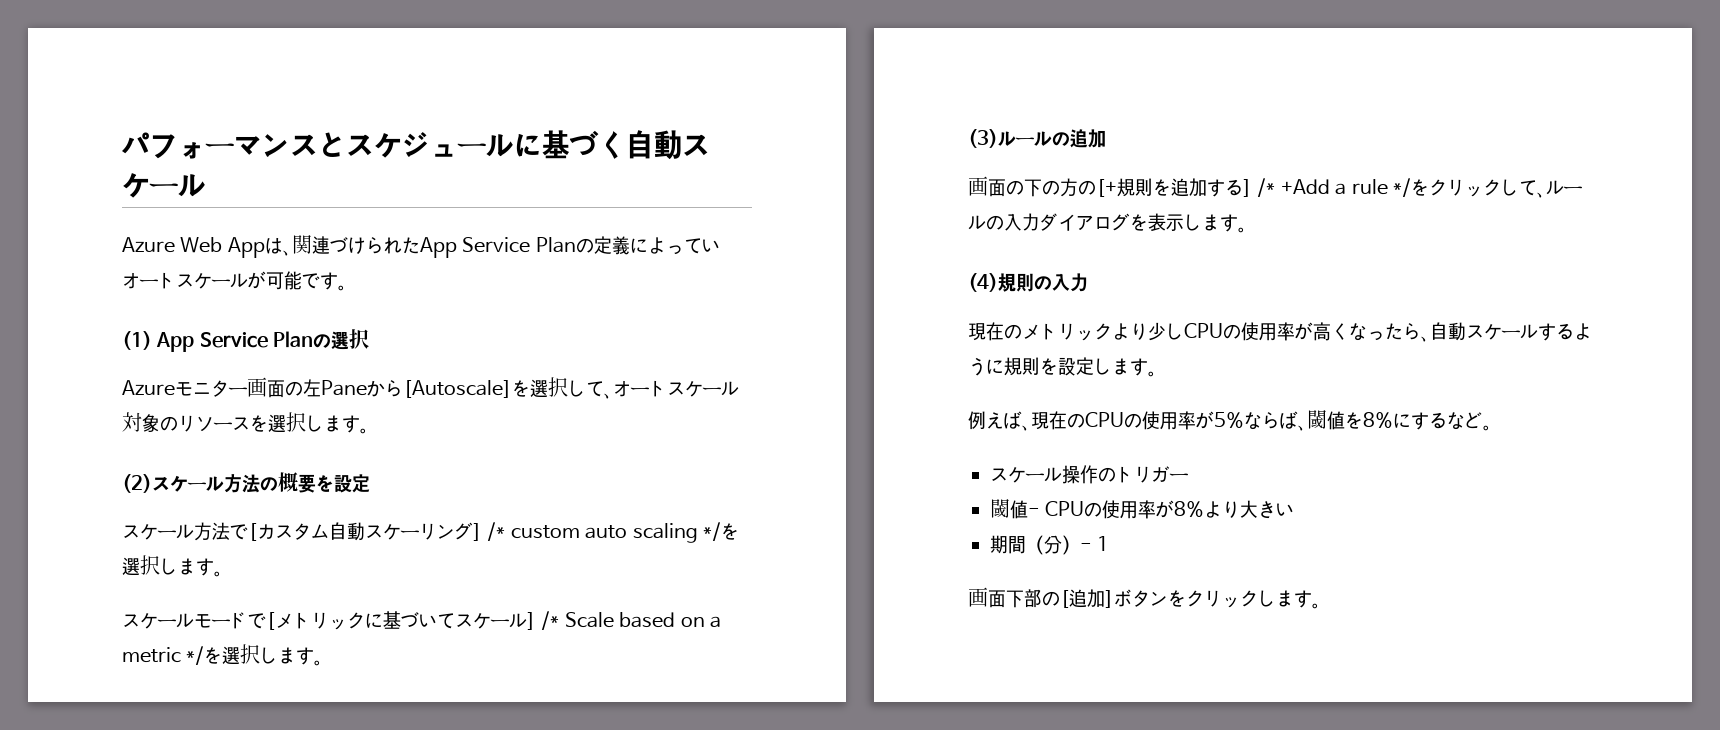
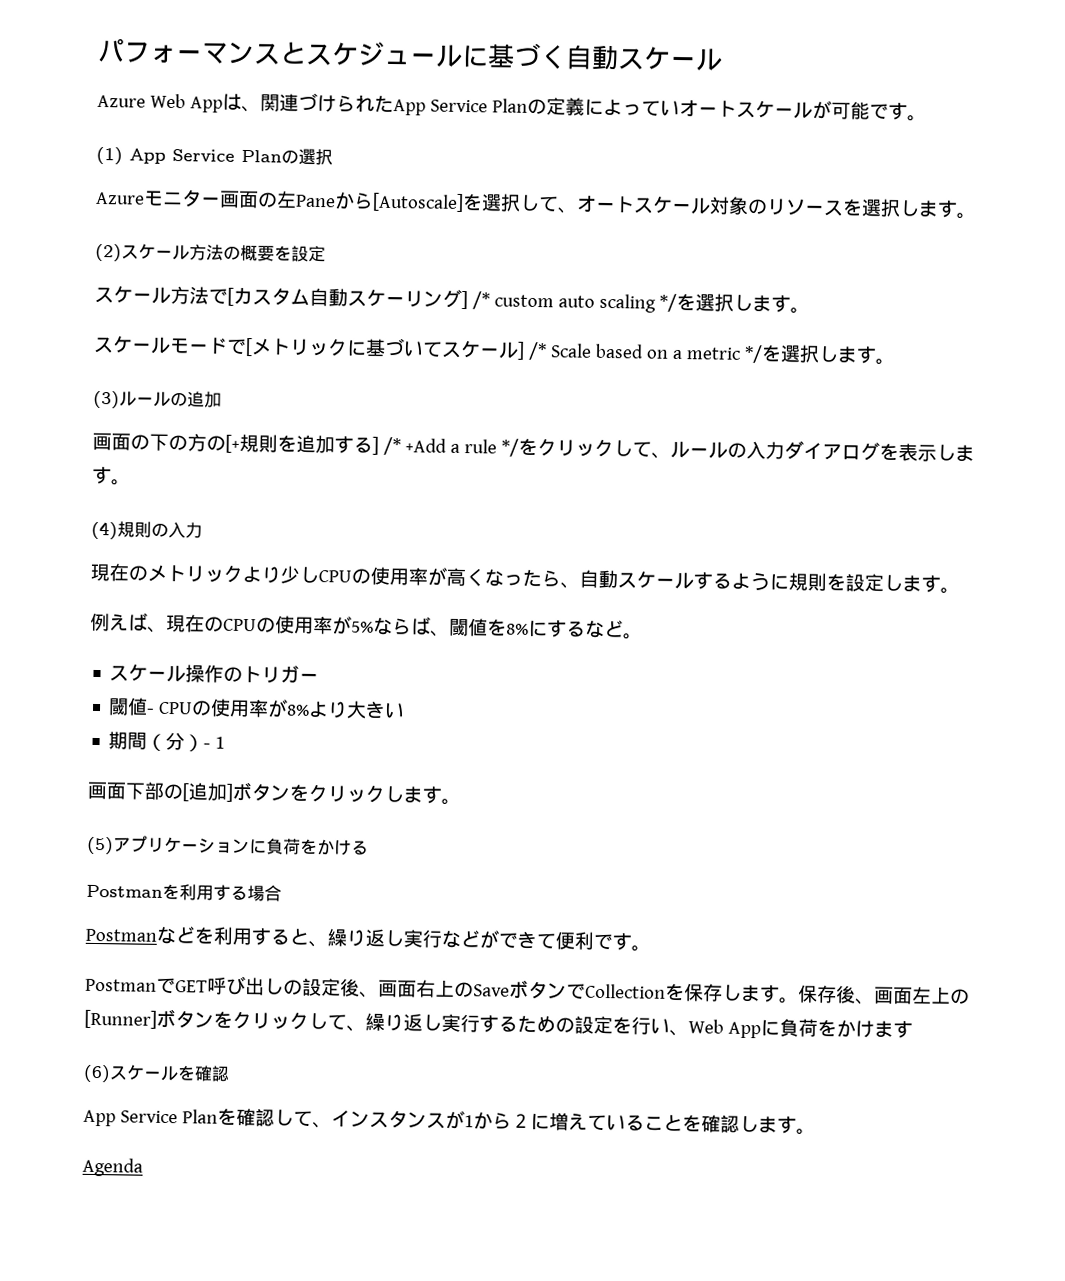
+ (5)アプリケーションに負荷をかける
+ Postmanを利用する場合
+ Postmanなどを利用すると、繰り返し実行などができて便利です。
+ PostmanでGET呼び出しの設定後、画面右上のSaveボタンでCollectionを保存します。保存後、画面左上の[Runner]ボタンをクリックして、繰り返し実行するための設定を行い、Web Appに負荷をかけます
+ (6)スケールを確認
+ App Service Planを確認して、インスタンスが1から２に増えていることを確認します。
+ Agenda

